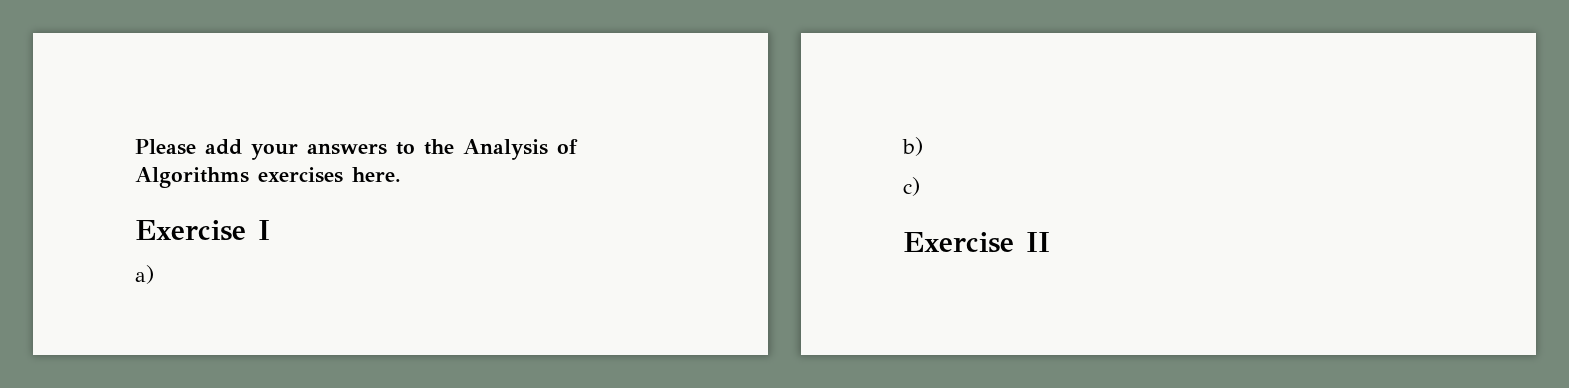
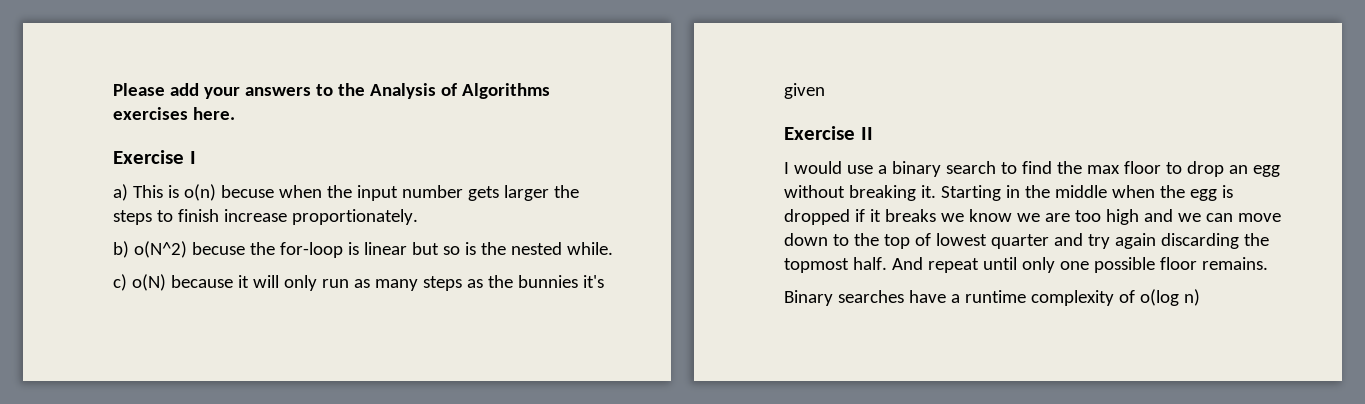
- a)
- b)
- c)
+ a) This is o(n) becuse when the input number gets larger the steps to finish increase proportionately.
+ b) o(N^2) becuse the for-loop is linear but so is the nested while.
+ c) o(N) because it will only run as many steps as the bunnies it's given
  Exercise II
+ I would use a binary search to find the max floor to drop an egg without breaking it. Starting in the middle when the egg is dropped if it breaks we know we are too high and we can move down to the top of lowest quarter and try again discarding the topmost half. And repeat until only one possible floor remains.
+ Binary searches have a runtime complexity of o(log n)

